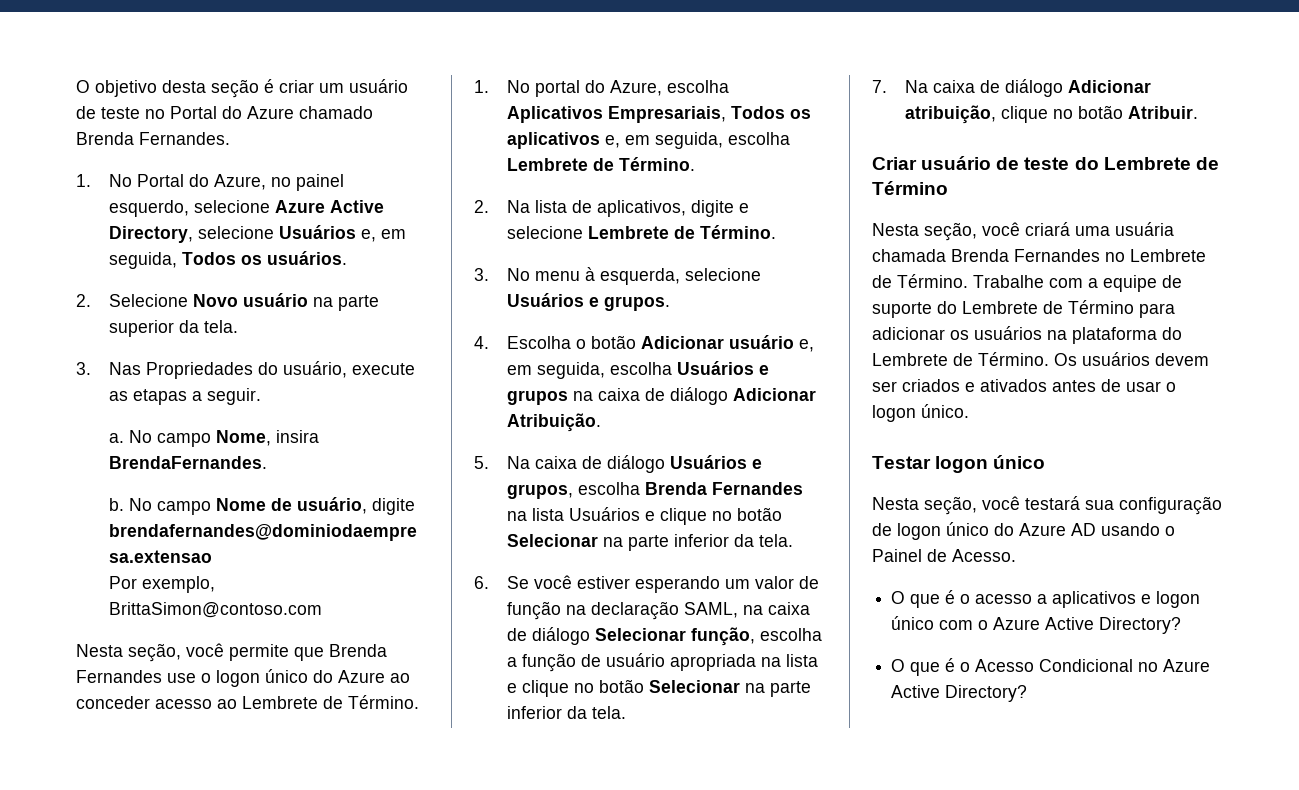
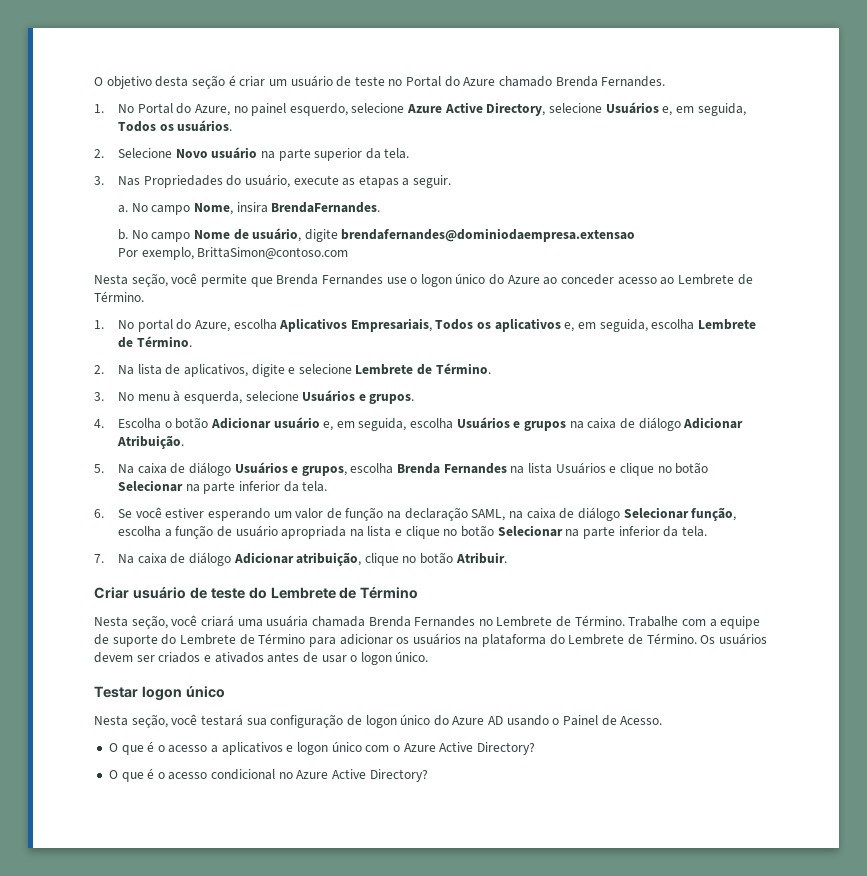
- O que é o Acesso Condicional no Azure Active Directory?
+ O que é o acesso condicional no Azure Active Directory?

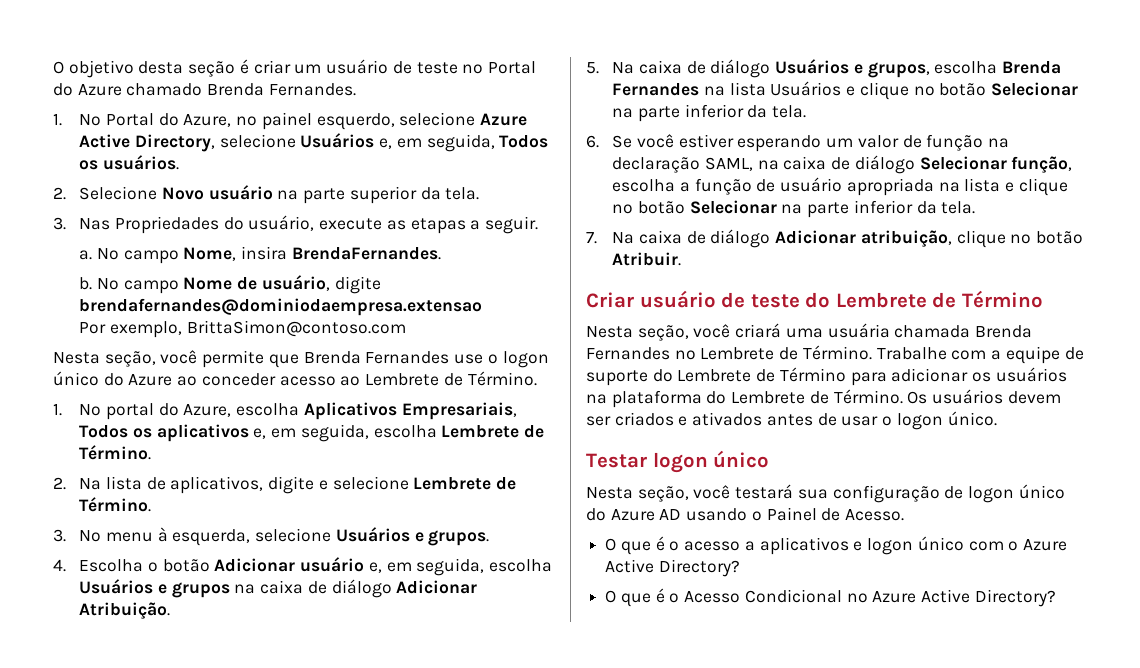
- O que é o acesso condicional no Azure Active Directory?
+ O que é o Acesso Condicional no Azure Active Directory?

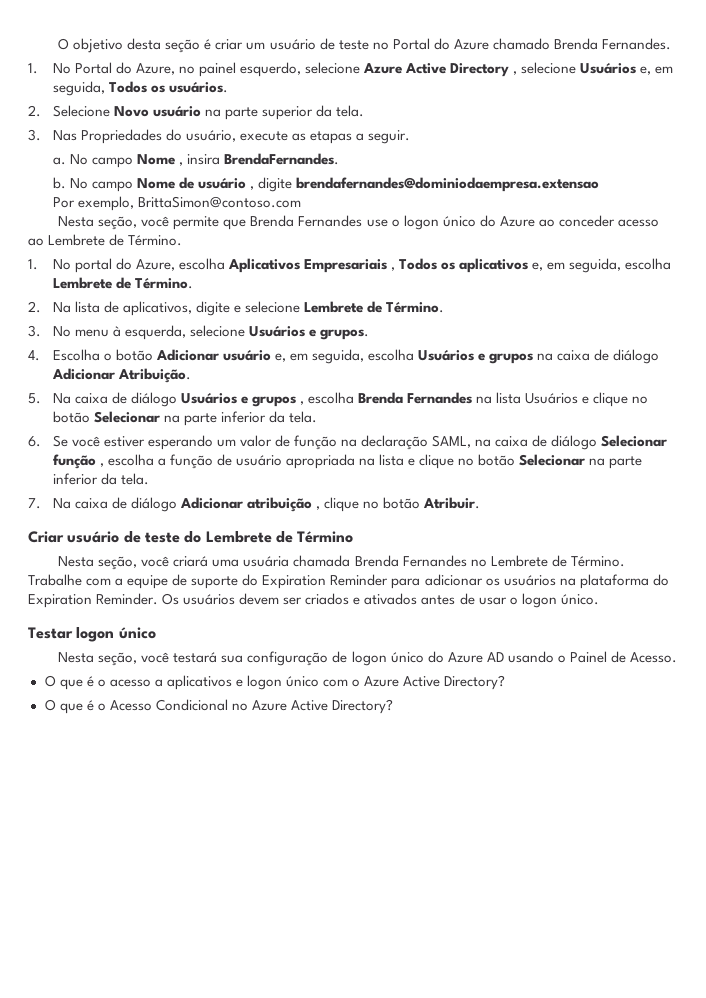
- 1. No Portal do Azure, no painel esquerdo, selecione Azure Active Directory, selecione Usuários e, em seguida, Todos os usuários.
+ 1. No Portal do Azure, no painel esquerdo, selecione Azure Active Directory , selecione Usuários e, em seguida, Todos os usuários.
- No campo Nome, insira BrendaFernandes.
+ No campo Nome , insira BrendaFernandes.
- No campo Nome de usuário, digite brendafernandes@dominiodaempresa.extensao
+ No campo Nome de usuário , digite brendafernandes@dominiodaempresa.extensao
- 1. No portal do Azure, escolha Aplicativos Empresariais, Todos os aplicativos e, em seguida, escolha Lembrete de Término.
+ 1. No portal do Azure, escolha Aplicativos Empresariais , Todos os aplicativos e, em seguida, escolha Lembrete de Término.
- 5. Na caixa de diálogo Usuários e grupos, escolha Brenda Fernandes na lista Usuários e clique no botão Selecionar na parte inferior da tela.
+ 5. Na caixa de diálogo Usuários e grupos , escolha Brenda Fernandes na lista Usuários e clique no botão Selecionar na parte inferior da tela.
- 6. Se você estiver esperando um valor de função na declaração SAML, na caixa de diálogo Selecionar função, escolha a função de usuário apropriada na lista e clique no botão Selecionar na parte inferior da tela.
+ 6. Se você estiver esperando um valor de função na declaração SAML, na caixa de diálogo Selecionar função , escolha a função de usuário apropriada na lista e clique no botão Selecionar na parte inferior da tela.
- 7. Na caixa de diálogo Adicionar atribuição, clique no botão Atribuir.
+ 7. Na caixa de diálogo Adicionar atribuição , clique no botão Atribuir.
- Trabalhe com a equipe de suporte do Lembrete de Término para adicionar os usuários na plataforma do Lembrete de Término.
+ Trabalhe com a equipe de suporte do Expiration Reminder para adicionar os usuários na plataforma do Expiration Reminder.

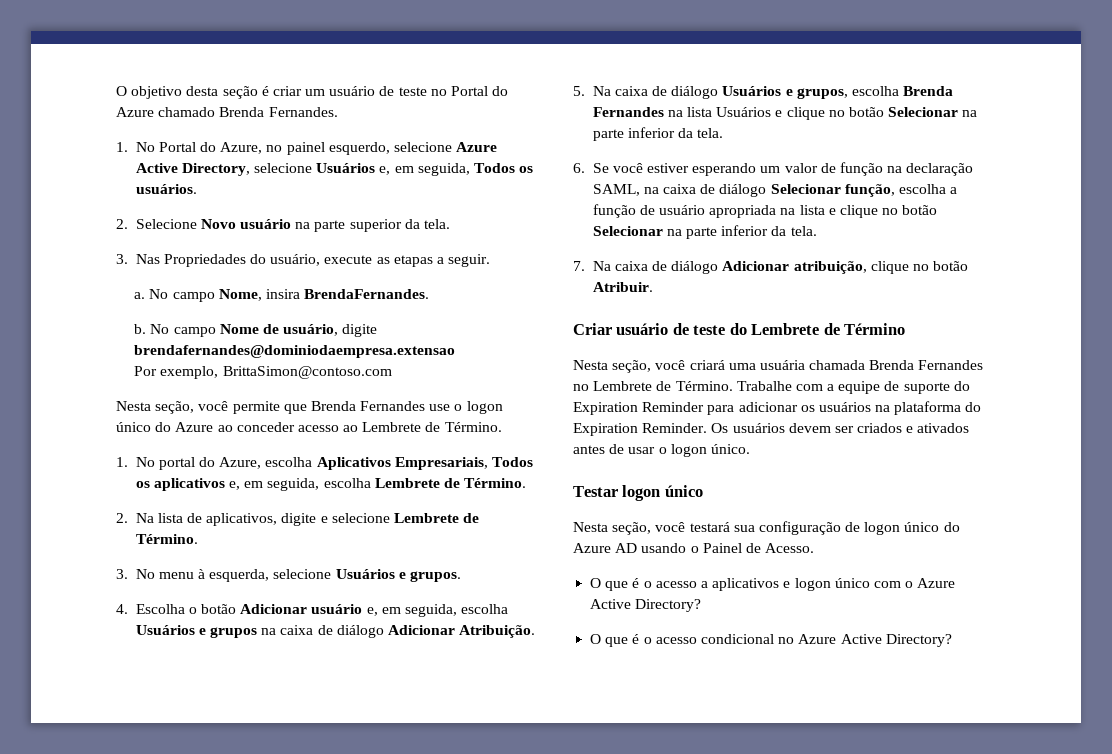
- 1. No Portal do Azure, no painel esquerdo, selecione Azure Active Directory , selecione Usuários e, em seguida, Todos os usuários.
+ 1. No Portal do Azure, no painel esquerdo, selecione Azure Active Directory, selecione Usuários e, em seguida, Todos os usuários.
- No campo Nome , insira BrendaFernandes.
+ No campo Nome, insira BrendaFernandes.
- No campo Nome de usuário , digite brendafernandes@dominiodaempresa.extensao
+ No campo Nome de usuário, digite brendafernandes@dominiodaempresa.extensao
- 1. No portal do Azure, escolha Aplicativos Empresariais , Todos os aplicativos e, em seguida, escolha Lembrete de Término.
+ 1. No portal do Azure, escolha Aplicativos Empresariais, Todos os aplicativos e, em seguida, escolha Lembrete de Término.
- 5. Na caixa de diálogo Usuários e grupos , escolha Brenda Fernandes na lista Usuários e clique no botão Selecionar na parte inferior da tela.
+ 5. Na caixa de diálogo Usuários e grupos, escolha Brenda Fernandes na lista Usuários e clique no botão Selecionar na parte inferior da tela.
- 6. Se você estiver esperando um valor de função na declaração SAML, na caixa de diálogo Selecionar função , escolha a função de usuário apropriada na lista e clique no botão Selecionar na parte inferior da tela.
+ 6. Se você estiver esperando um valor de função na declaração SAML, na caixa de diálogo Selecionar função, escolha a função de usuário apropriada na lista e clique no botão Selecionar na parte inferior da tela.
- 7. Na caixa de diálogo Adicionar atribuição , clique no botão Atribuir.
+ 7. Na caixa de diálogo Adicionar atribuição, clique no botão Atribuir.
- O que é o Acesso Condicional no Azure Active Directory?
+ O que é o acesso condicional no Azure Active Directory?

